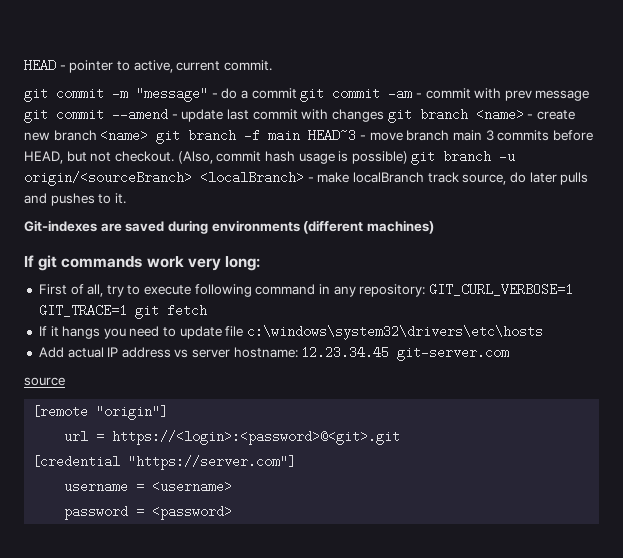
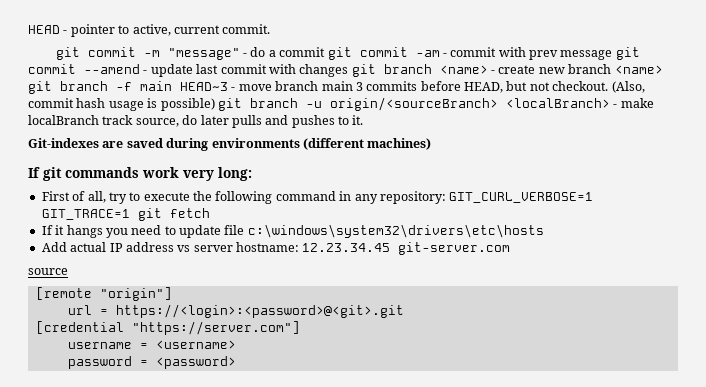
- First of all, try to execute following command in any repository: GIT_CURL_VERBOSE=1 GIT_TRACE=1 git fetch
+ First of all, try to execute the following command in any repository: GIT_CURL_VERBOSE=1 GIT_TRACE=1 git fetch

